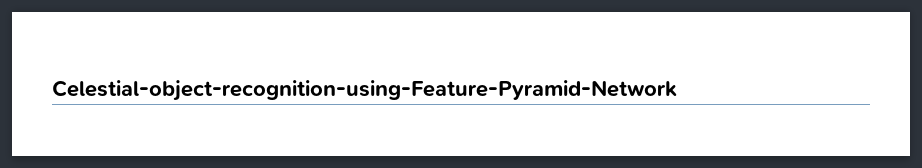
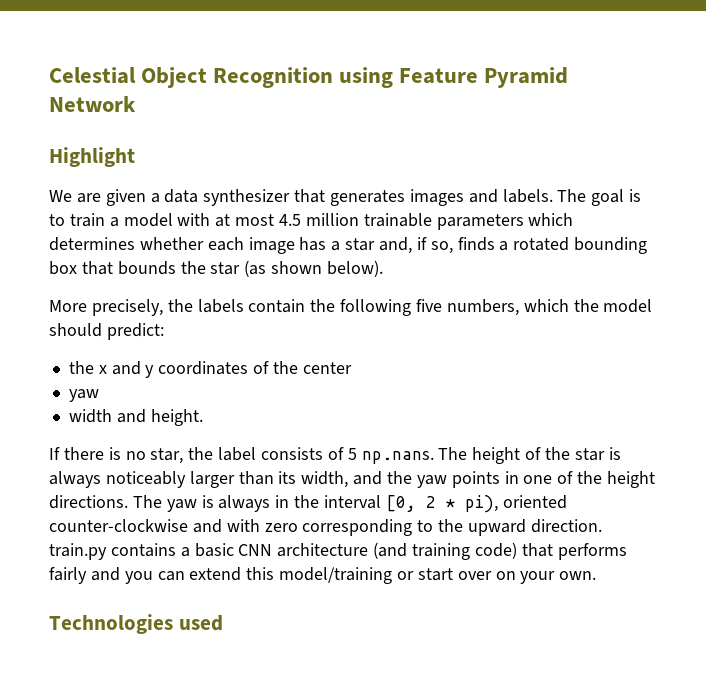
- Celestial-object-recognition-using-Feature-Pyramid-Network
+ Celestial Object Recognition using Feature Pyramid Network
+ Highlight
+ We are given a data synthesizer that generates images and labels. The goal is to train a model with at most 4.5 million trainable parameters which determines whether each image has a star and, if so, finds a rotated bounding box that bounds the star (as shown below).
+ More precisely, the labels contain the following five numbers, which the model should predict:
+ the x and y coordinates of the center
+ yaw
+ width and height.
+ If there is no star, the label consists of 5 np.nans. The height of the star is always noticeably larger than its width, and the yaw points in one of the height directions. The yaw is always in the interval [0, 2 * pi), oriented counter-clockwise and with zero corresponding to the upward direction. train.py contains a basic CNN architecture (and training code) that performs fairly and you can extend this model/training or start over on your own.
+ Technologies used

